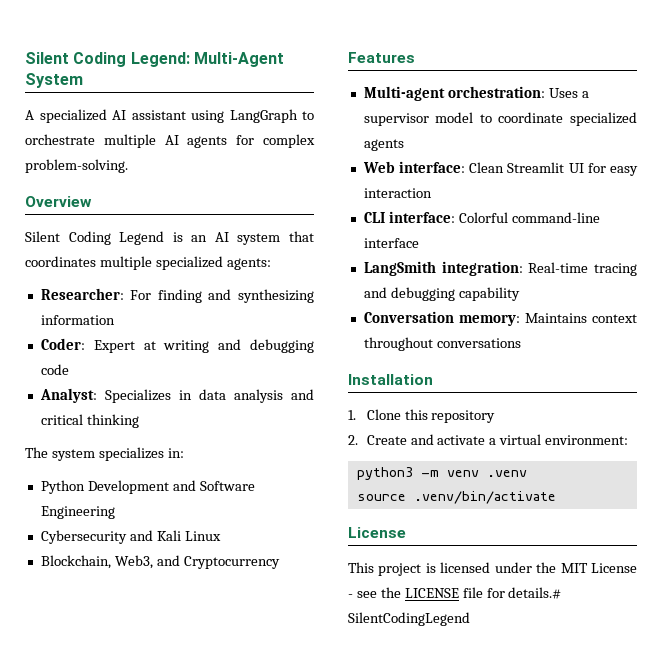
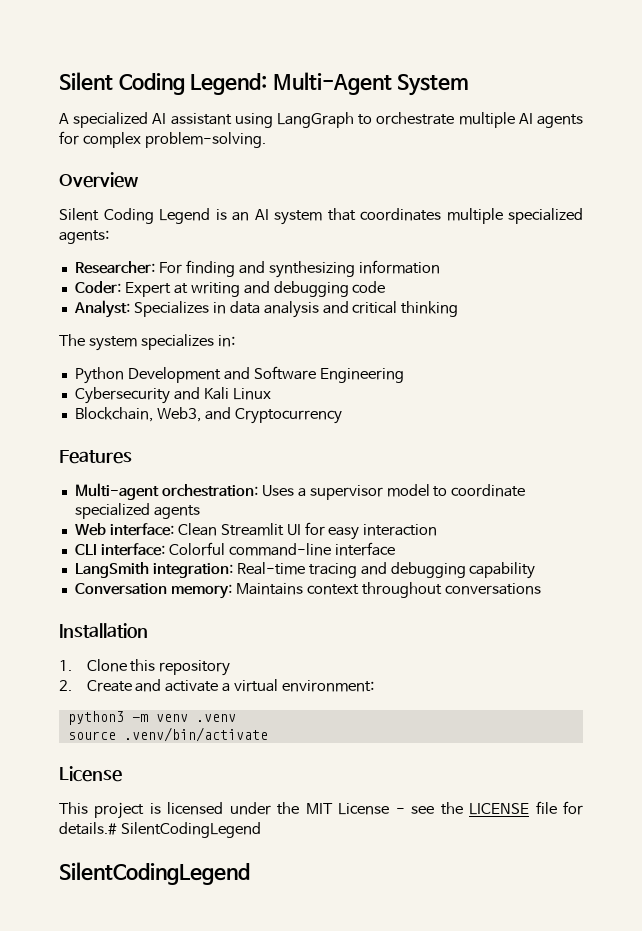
  This project is licensed under the MIT License - see the LICENSE file for details.# SilentCodingLegend
+ SilentCodingLegend

